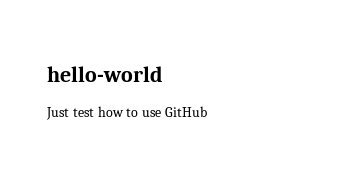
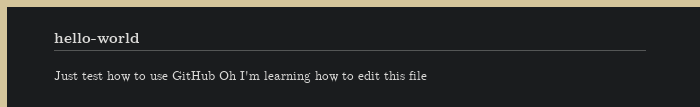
- Just test how to use GitHub
+ Just test how to use GitHub Oh I'm learning how to edit this file

